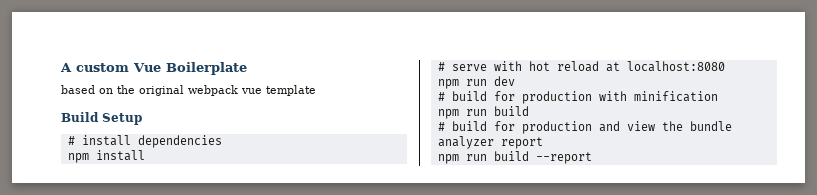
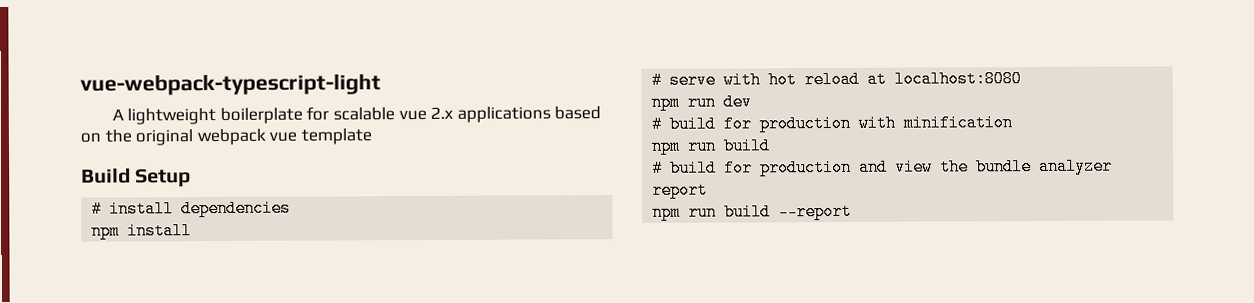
- A custom Vue Boilerplate
- based on the original webpack vue template
+ vue-webpack-typescript-light
+ A lightweight boilerplate for scalable vue 2.x applications based on the original webpack vue template

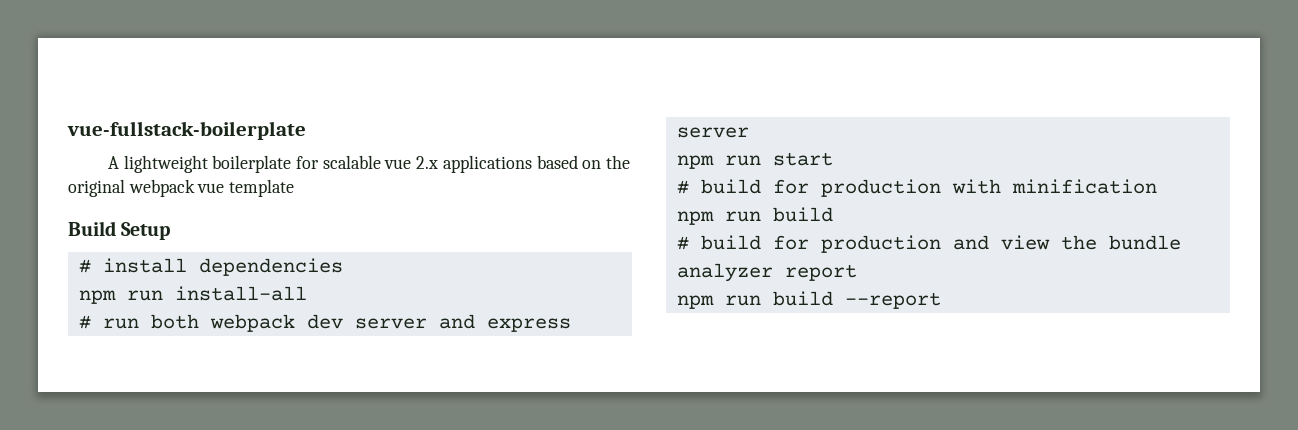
- vue-webpack-typescript-light
+ vue-fullstack-boilerplate
- npm install
- # serve with hot reload at localhost:8080
- npm run dev
+ npm run install-all
+ # run both webpack dev server and express server
+ npm run start

